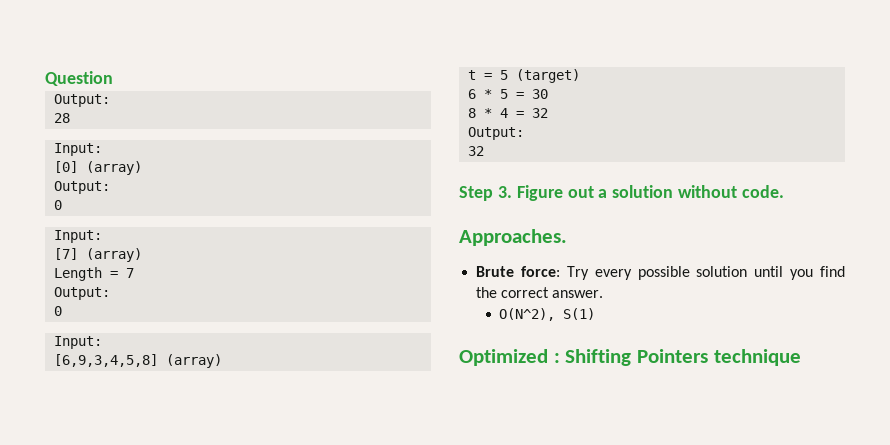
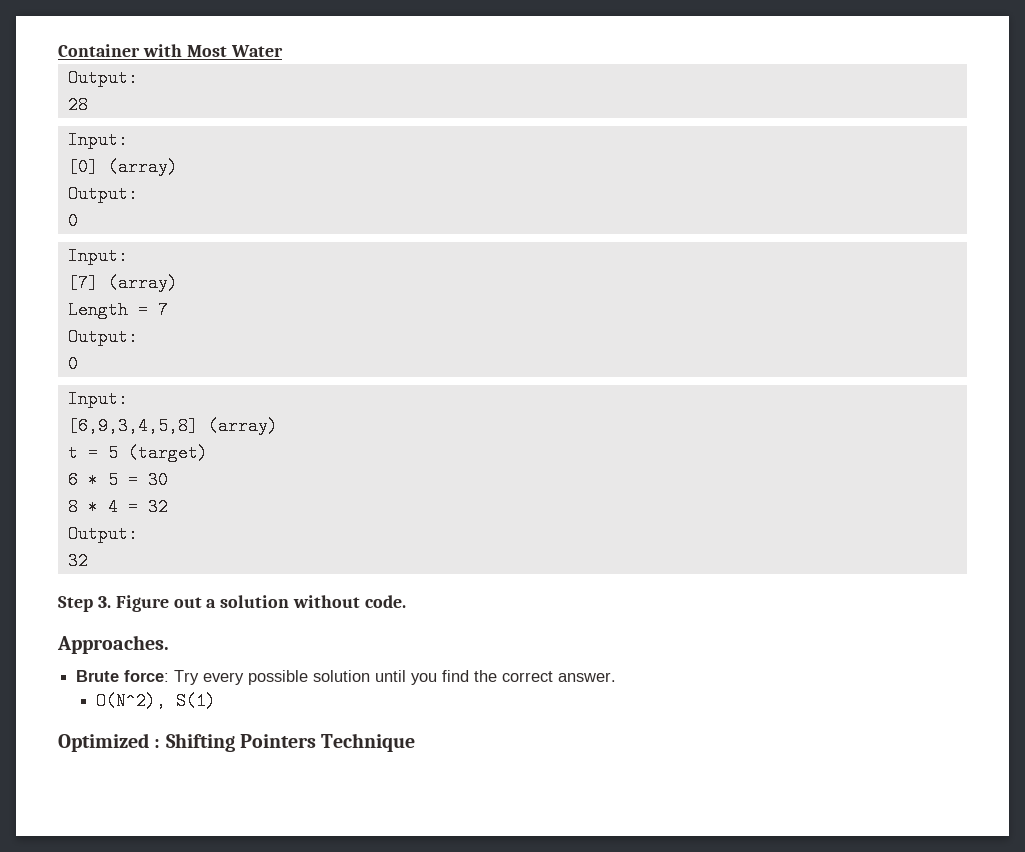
- Question
+ Container with Most Water
- Optimized : Shifting Pointers technique
+ Optimized : Shifting Pointers Technique

